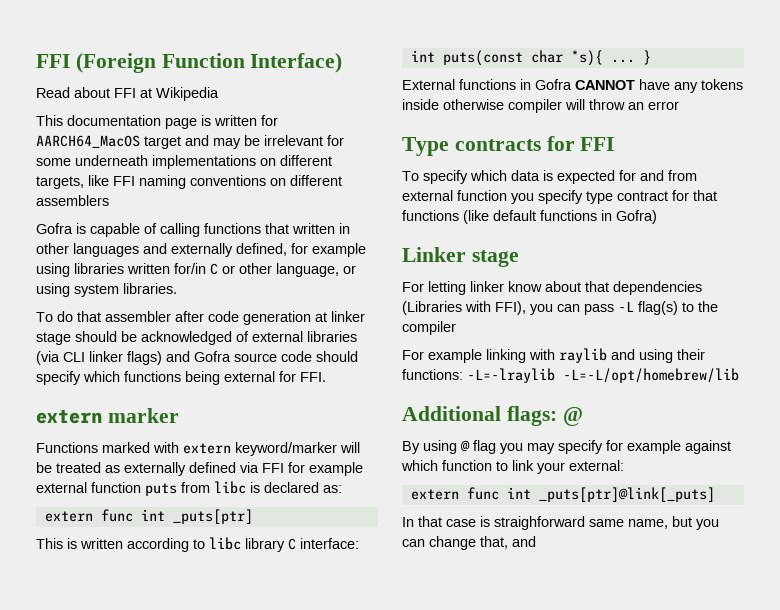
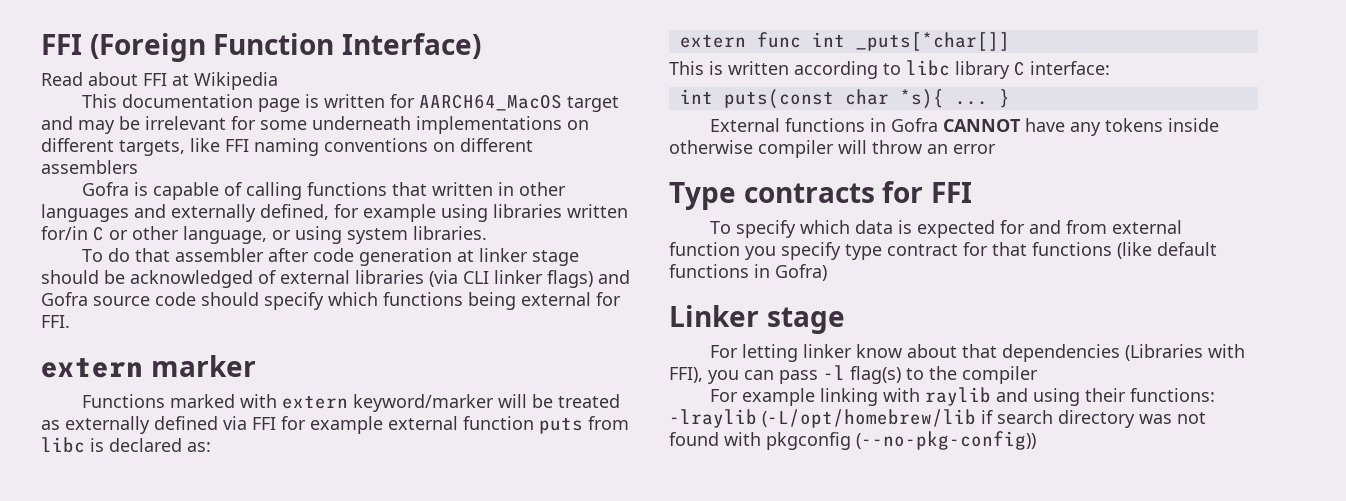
- extern func int _puts[ptr]
+ extern func int _puts[*char[]]
- For letting linker know about that dependencies (Libraries with FFI), you can pass -L flag(s) to the compiler
+ For letting linker know about that dependencies (Libraries with FFI), you can pass -l flag(s) to the compiler
- For example linking with raylib and using their functions: -L=-lraylib -L=-L/opt/homebrew/lib
- Additional flags: @
- By using @ flag you may specify for example against which function to link your external:
- extern func int _puts[ptr]@link[_puts]
- In that case is straighforward same name, but you can change that, and
+ For example linking with raylib and using their functions: -lraylib (-L/opt/homebrew/lib if search directory was not found with pkgconfig (--no-pkg-config))

